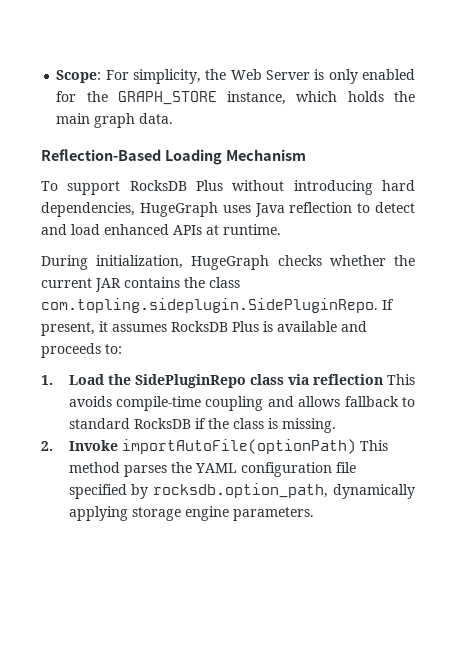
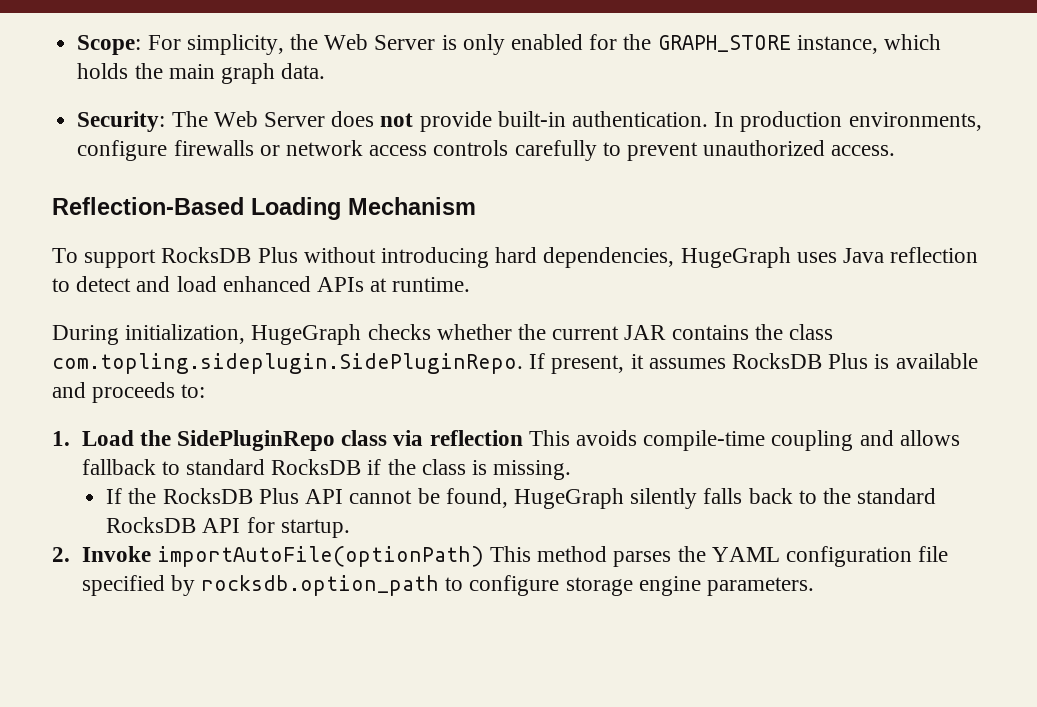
+ Security: The Web Server does not provide built-in authentication. In production environments, configure firewalls or network access controls carefully to prevent unauthorized access.
+ If the RocksDB Plus API cannot be found, HugeGraph silently falls back to the standard RocksDB API for startup.
- 2. Invoke importAutoFile(optionPath) This method parses the YAML configuration file specified by rocksdb.option_path, dynamically applying storage engine parameters.
+ 2. Invoke importAutoFile(optionPath) This method parses the YAML configuration file specified by rocksdb.option_path to configure storage engine parameters.

